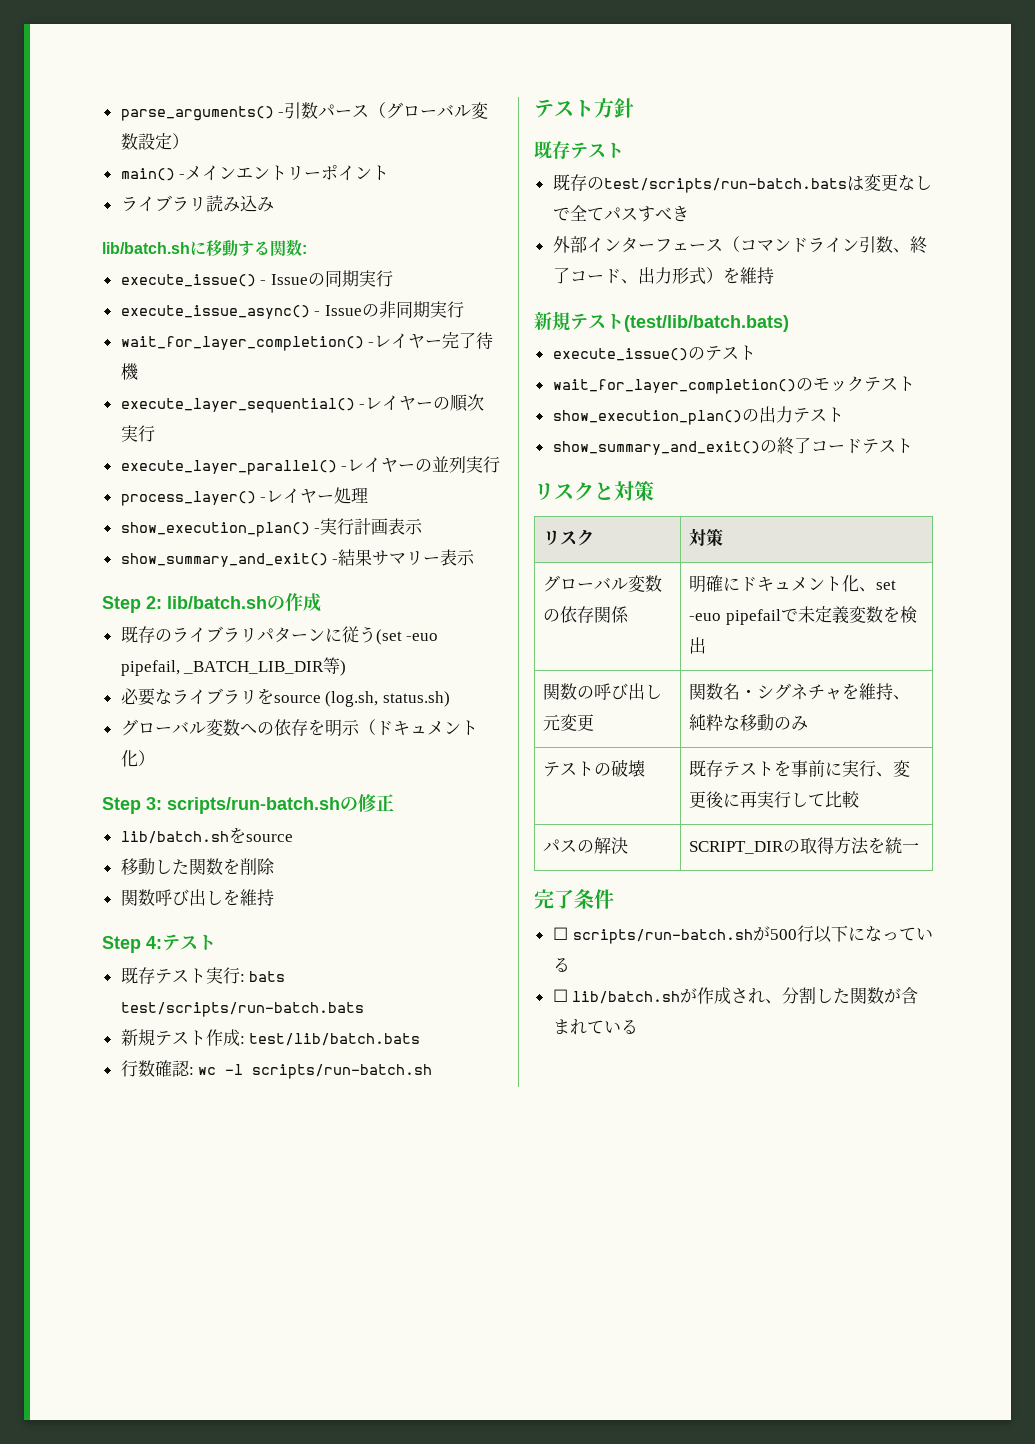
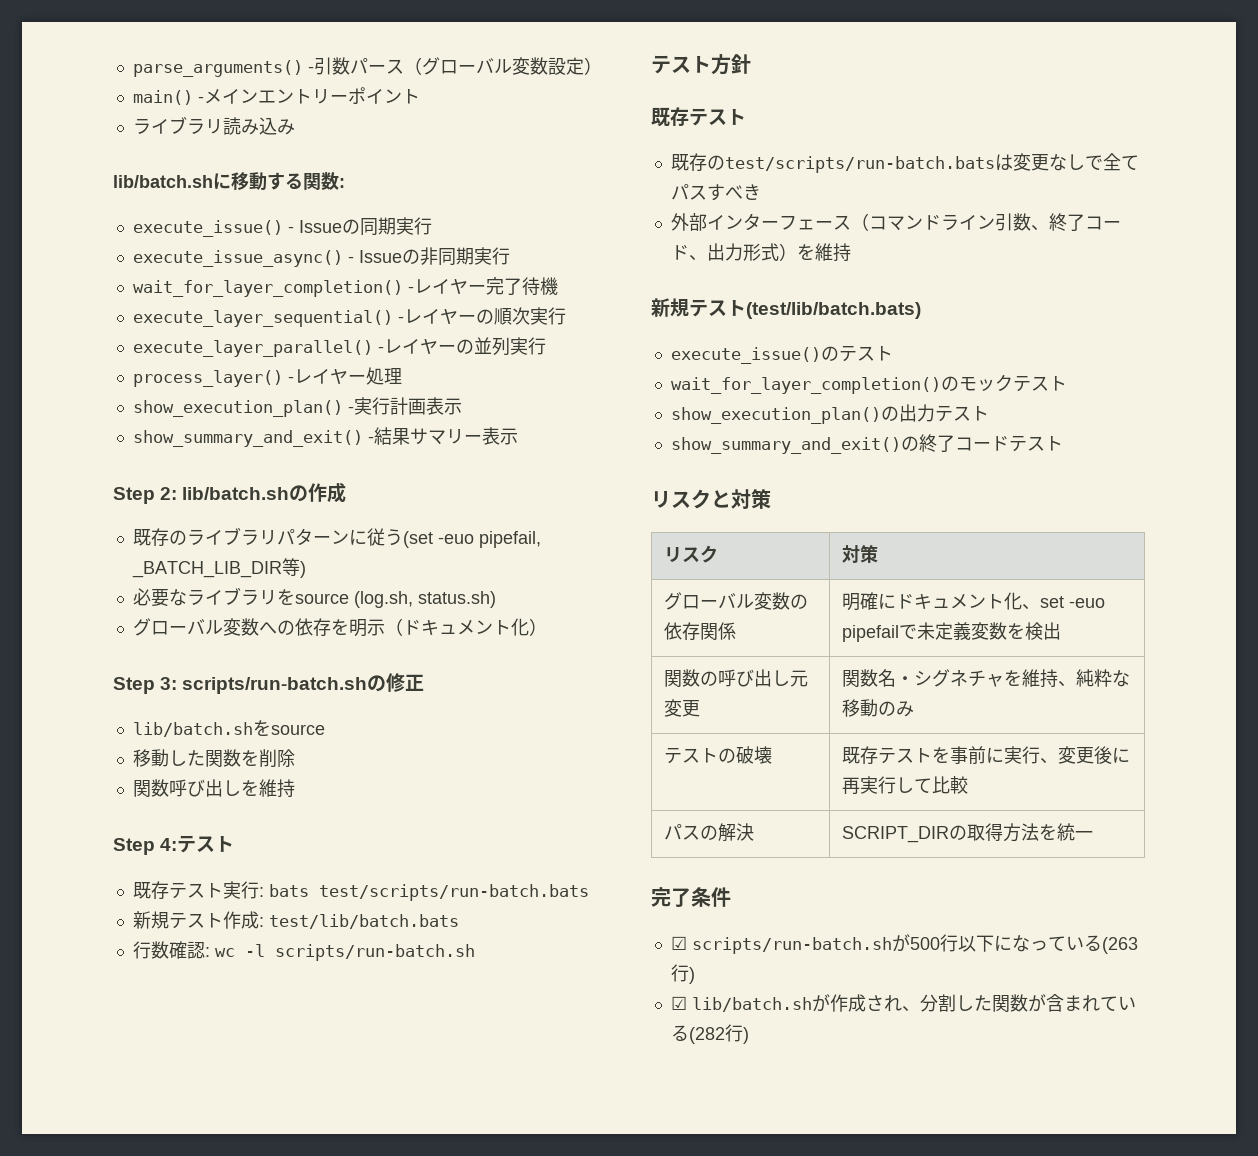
- ☐ scripts/run-batch.shが500行以下になっている
- ☐ lib/batch.shが作成され、分割した関数が含まれている
+ ☑ scripts/run-batch.shが500行以下になっている(263行)
+ ☑ lib/batch.shが作成され、分割した関数が含まれている(282行)

